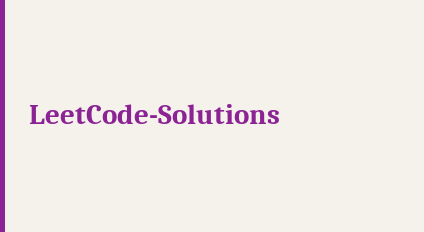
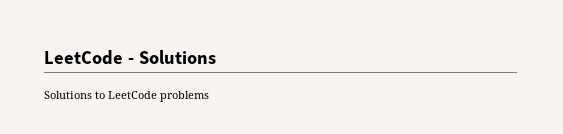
- LeetCode-Solutions
+ LeetCode - Solutions
+ Solutions to LeetCode problems

